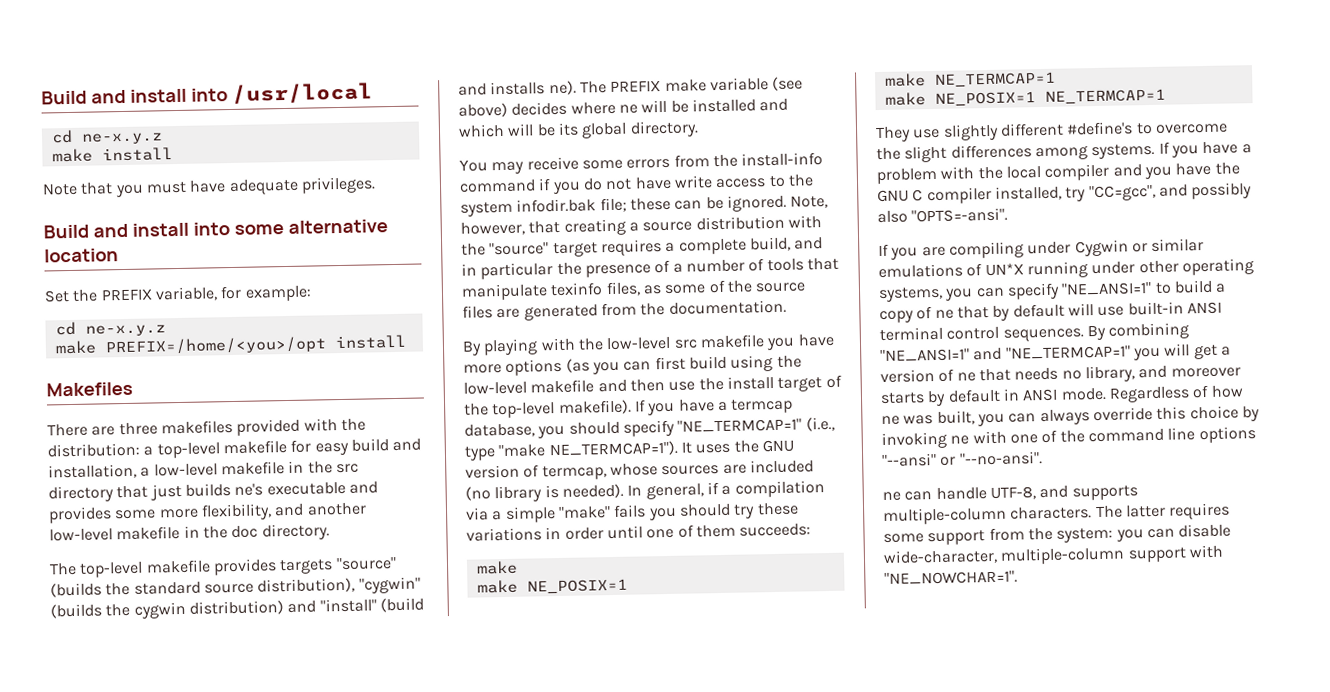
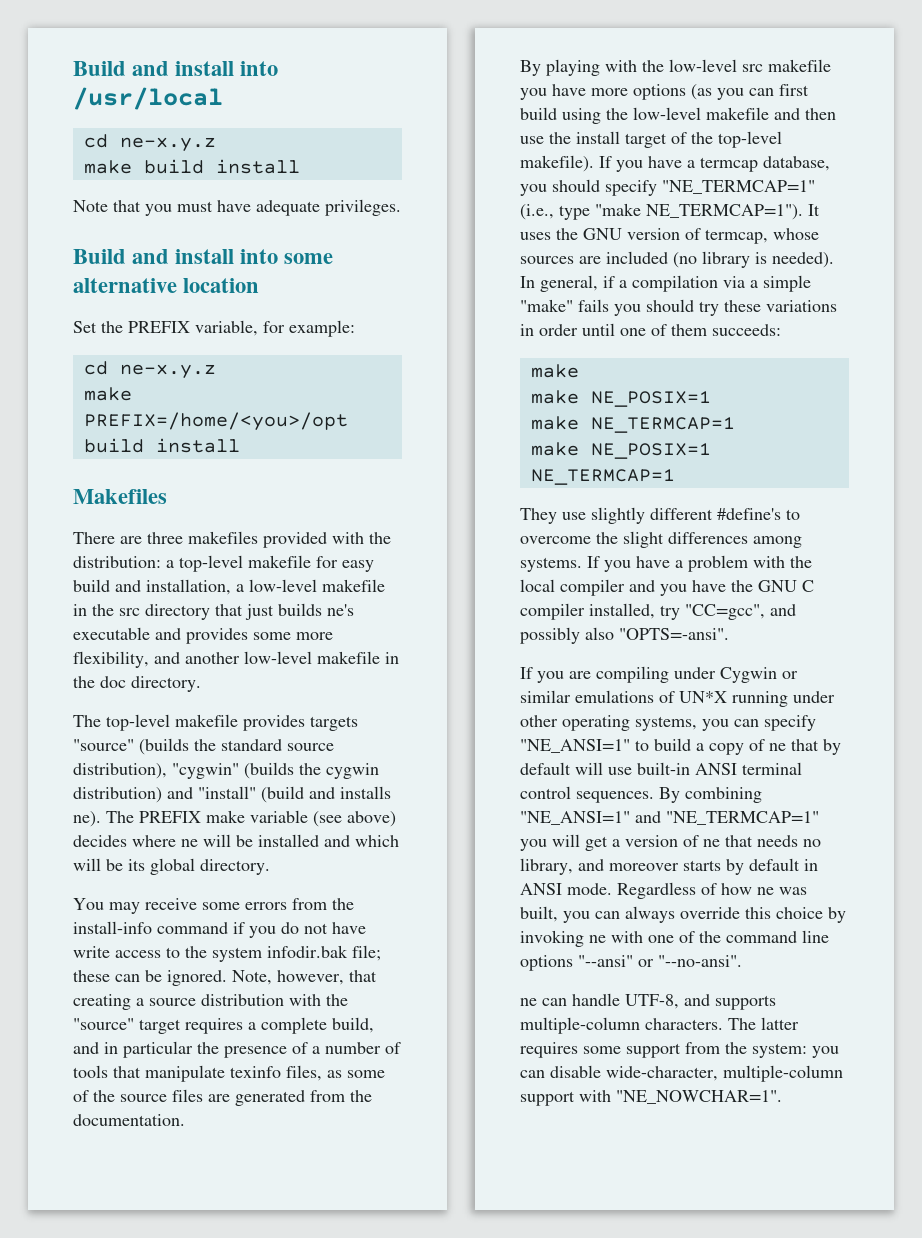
- make install
+ make build install
- make PREFIX=/home/<you>/opt install
+ make PREFIX=/home/<you>/opt build install

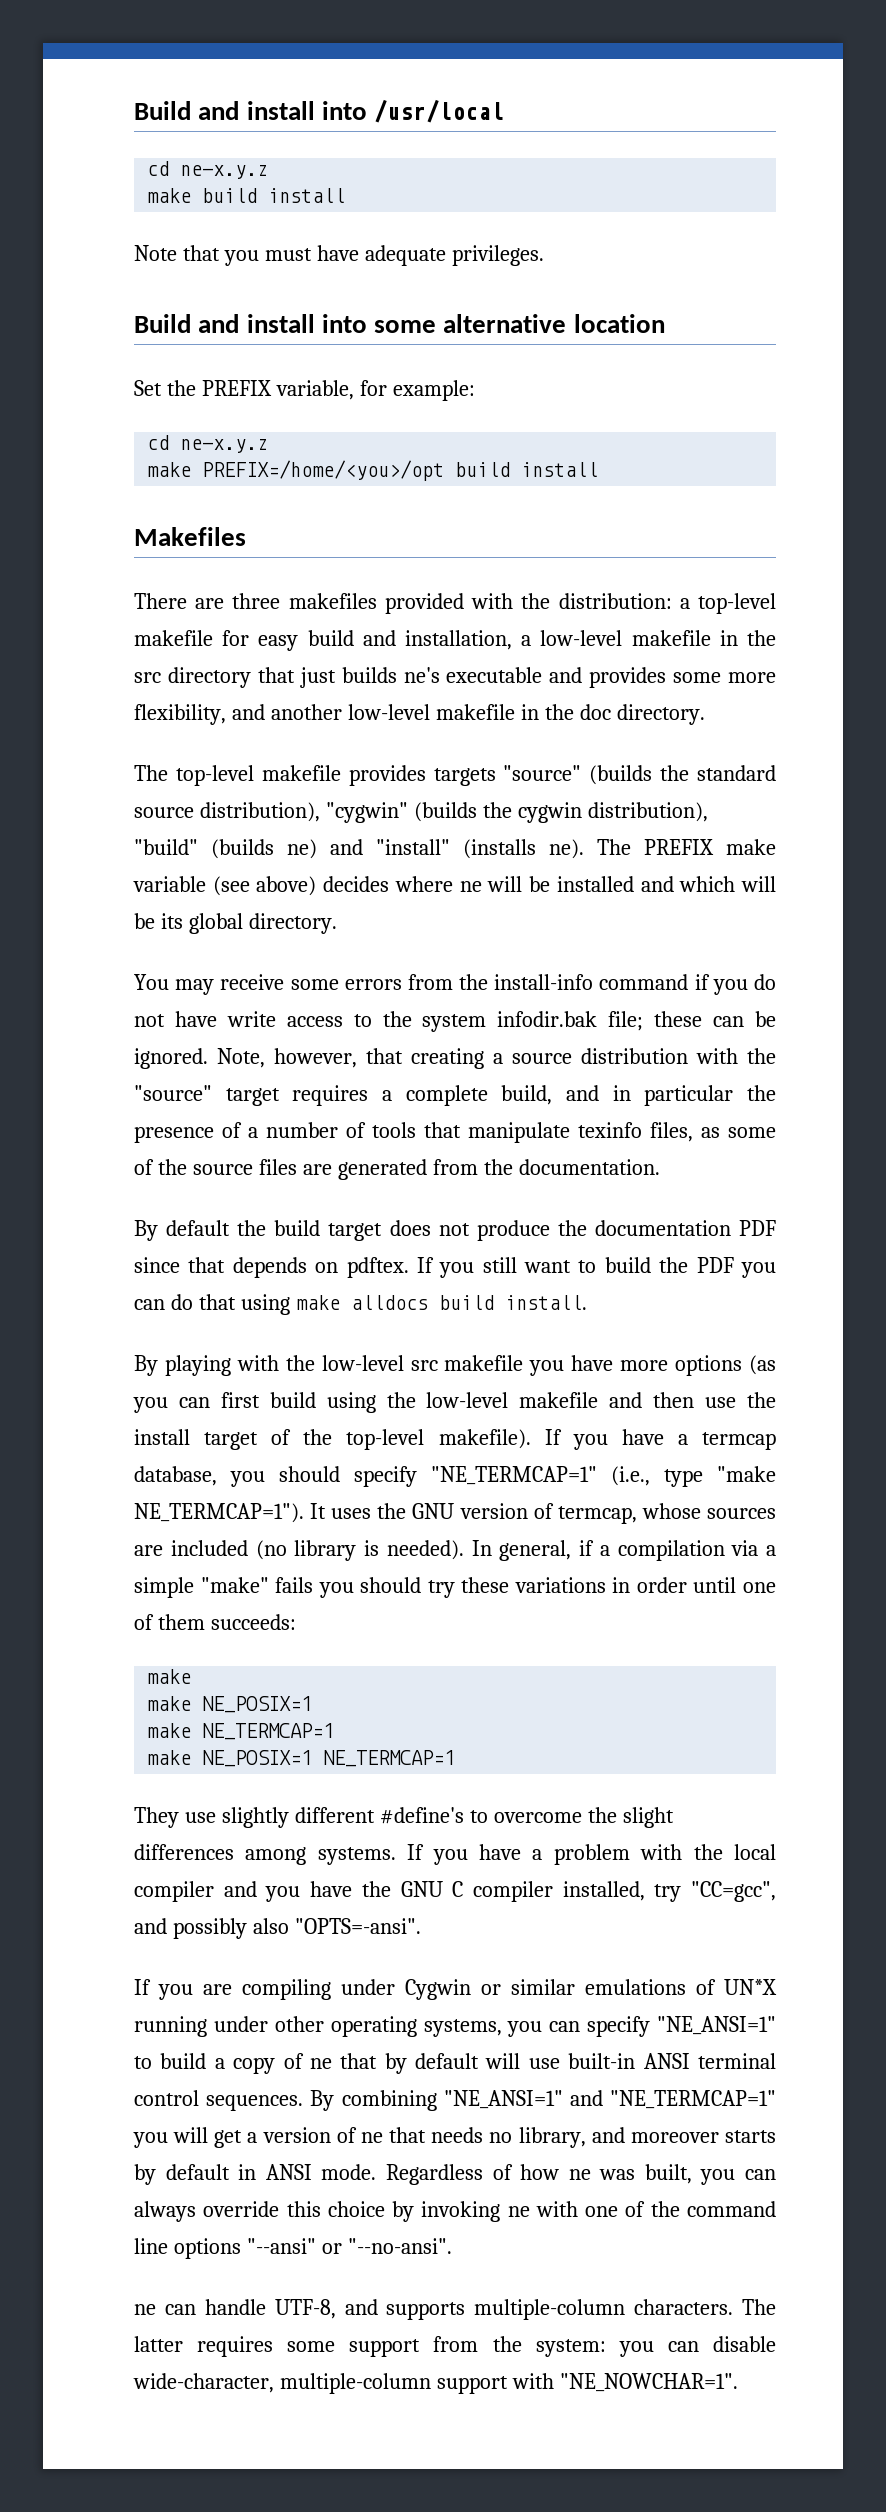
- The top-level makefile provides targets "source" (builds the standard source distribution), "cygwin" (builds the cygwin distribution) and "install" (build and installs ne).
+ The top-level makefile provides targets "source" (builds the standard source distribution), "cygwin" (builds the cygwin distribution), "build" (builds ne) and "install" (installs ne).
+ By default the build target does not produce the documentation PDF since that depends on pdftex. If you still want to build the PDF you can do that using make alldocs build install.

